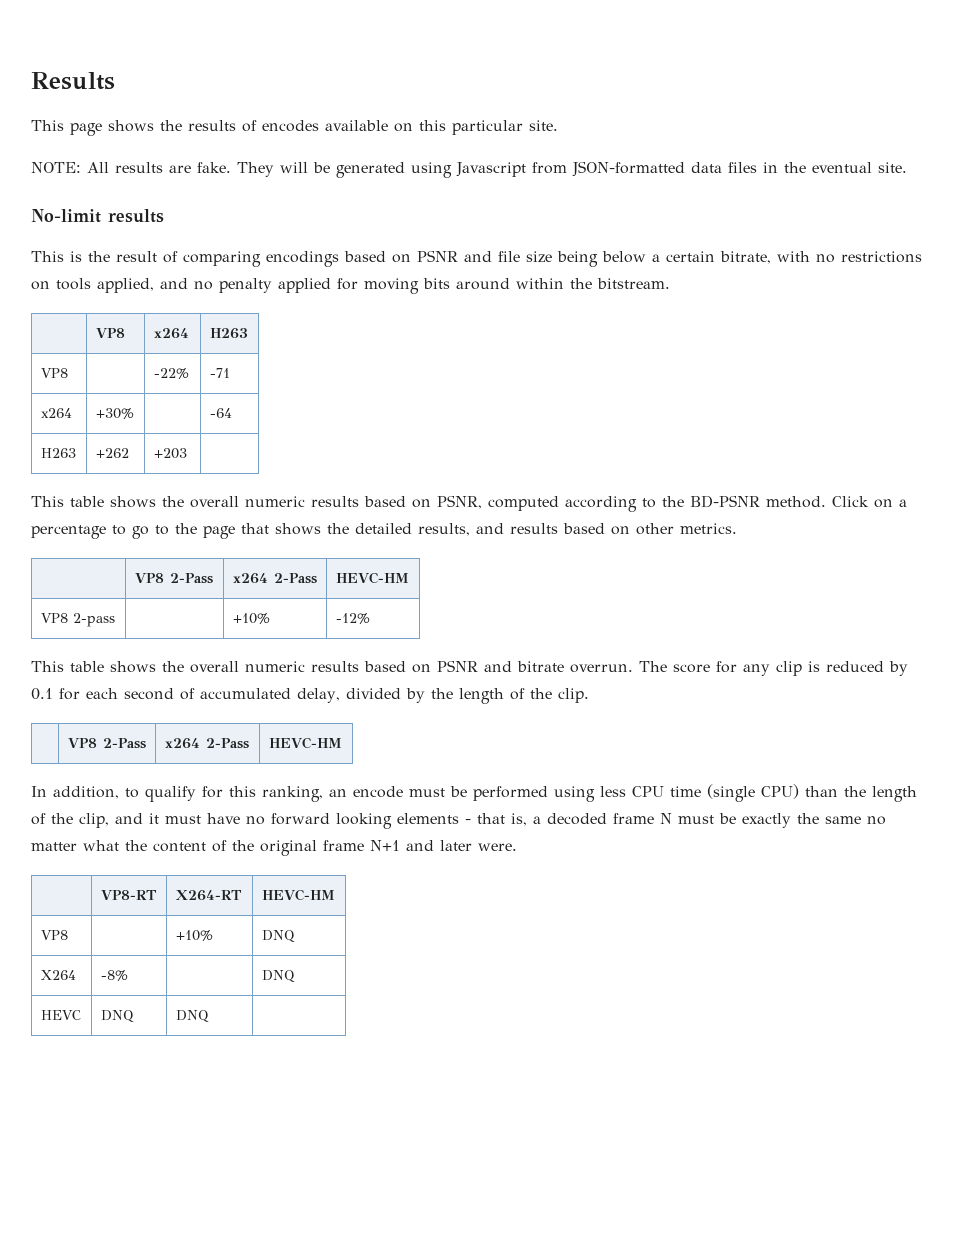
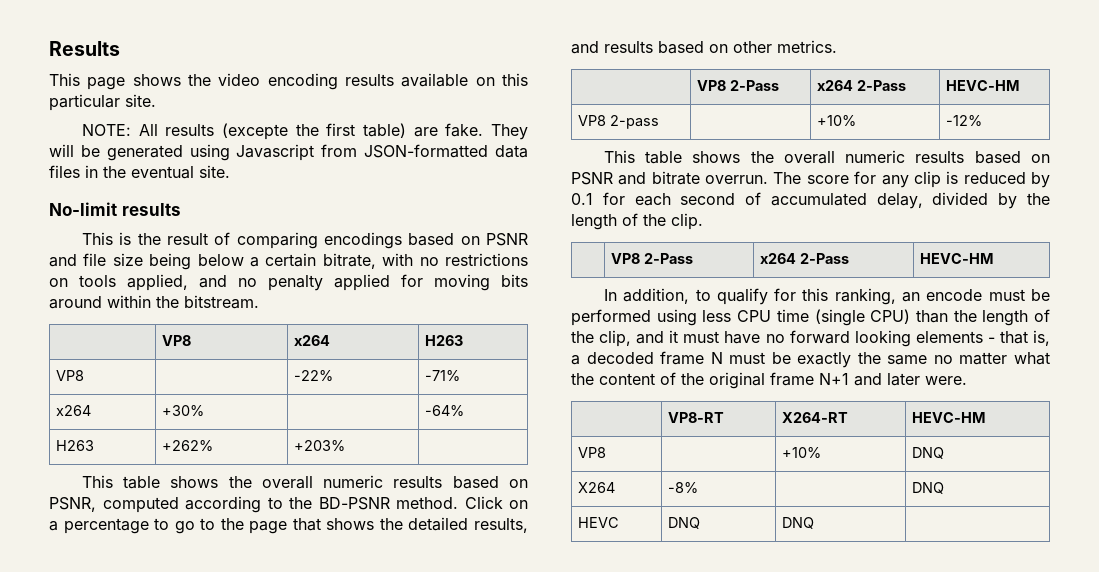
- This page shows the results of encodes available on this particular site.
+ This page shows the video encoding results available on this particular site.
- NOTE: All results are fake.
+ NOTE: All results (excepte the first table) are fake.
- VP8 | | -22% | -71
+ VP8 | | -22% | -71%
- x264 | +30% | | -64
+ x264 | +30% | | -64%
- H263 | +262 | +203 |
+ H263 | +262% | +203% |

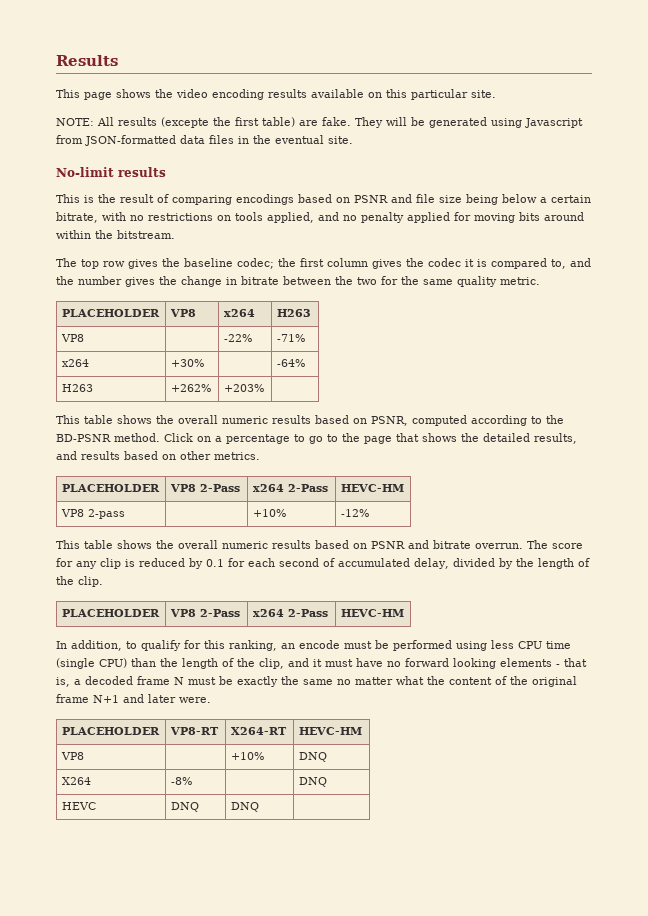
- | VP8 | x264 | H263
+ The top row gives the baseline codec; the first column gives the codec it is compared to, and the number gives the change in bitrate between the two for the same quality metric.
+ PLACEHOLDER | VP8 | x264 | H263
  Click on a percentage to go to the page that shows the detailed results, and results based on other metrics.
- | VP8 2-Pass | x264 2-Pass | HEVC-HM
+ PLACEHOLDER | VP8 2-Pass | x264 2-Pass | HEVC-HM
  The score for any clip is reduced by 0.1 for each second of accumulated delay, divided by the length of the clip.
- | VP8 2-Pass | x264 2-Pass | HEVC-HM
+ PLACEHOLDER | VP8 2-Pass | x264 2-Pass | HEVC-HM
- | VP8-RT | X264-RT | HEVC-HM
+ PLACEHOLDER | VP8-RT | X264-RT | HEVC-HM

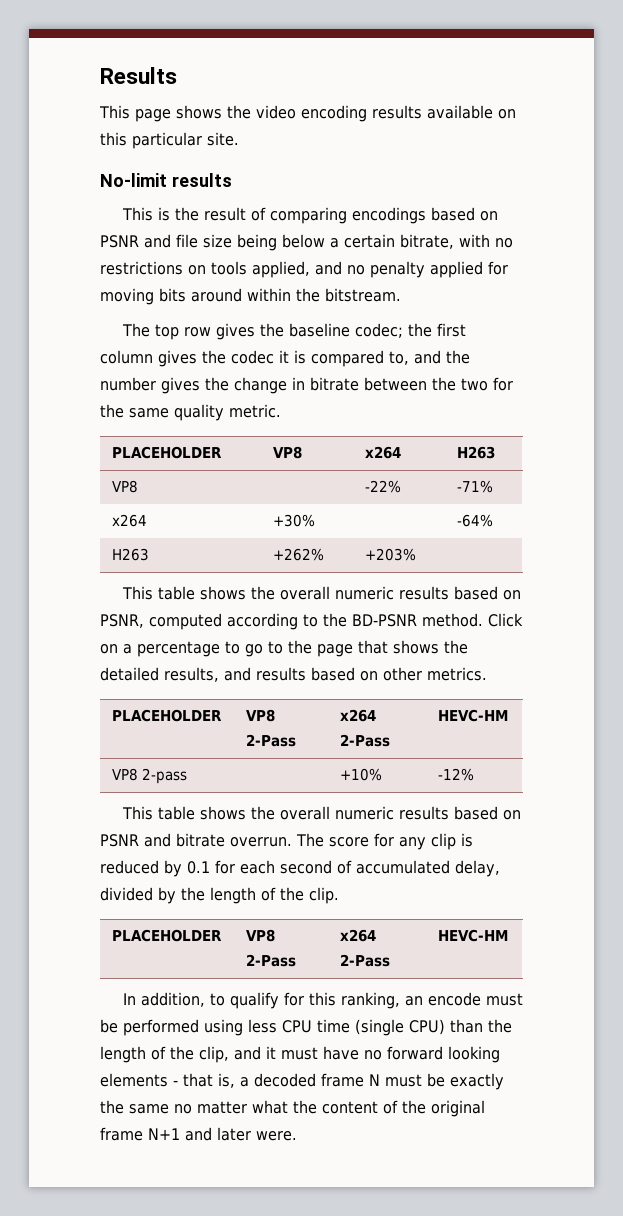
- NOTE: All results (excepte the first table) are fake. They will be generated using Javascript from JSON-formatted data files in the eventual site.
- PLACEHOLDER | VP8-RT | X264-RT | HEVC-HM
- VP8 | | +10% | DNQ
- X264 | -8% | | DNQ
- HEVC | DNQ | DNQ |

